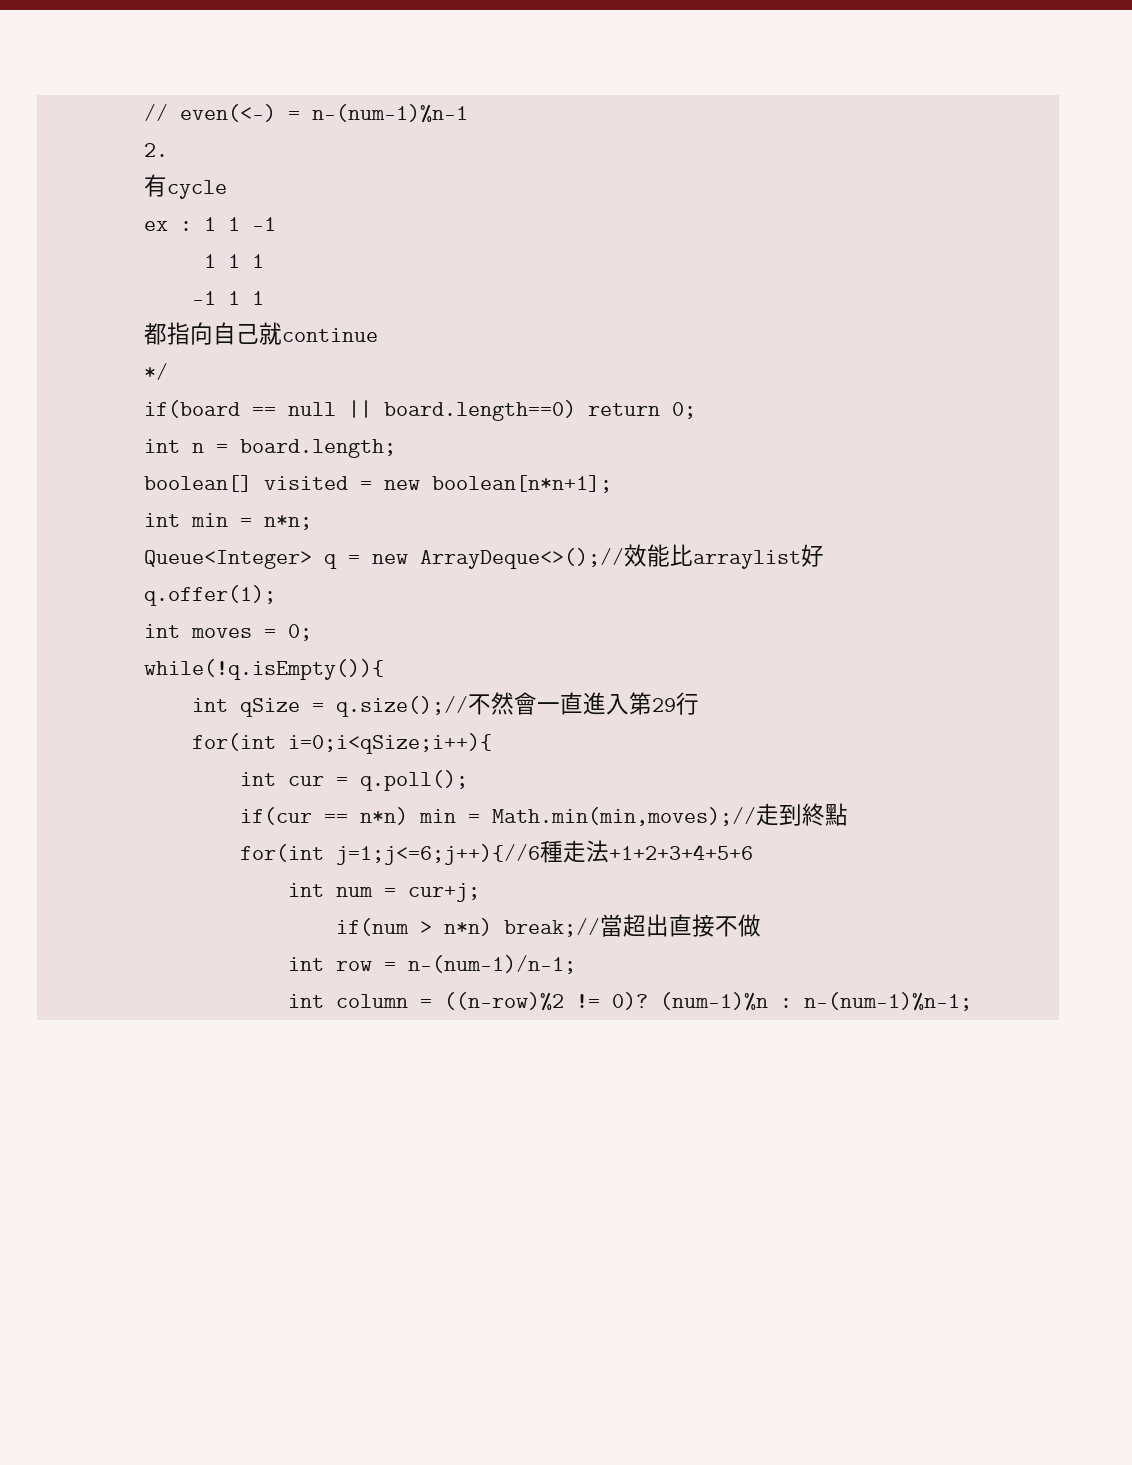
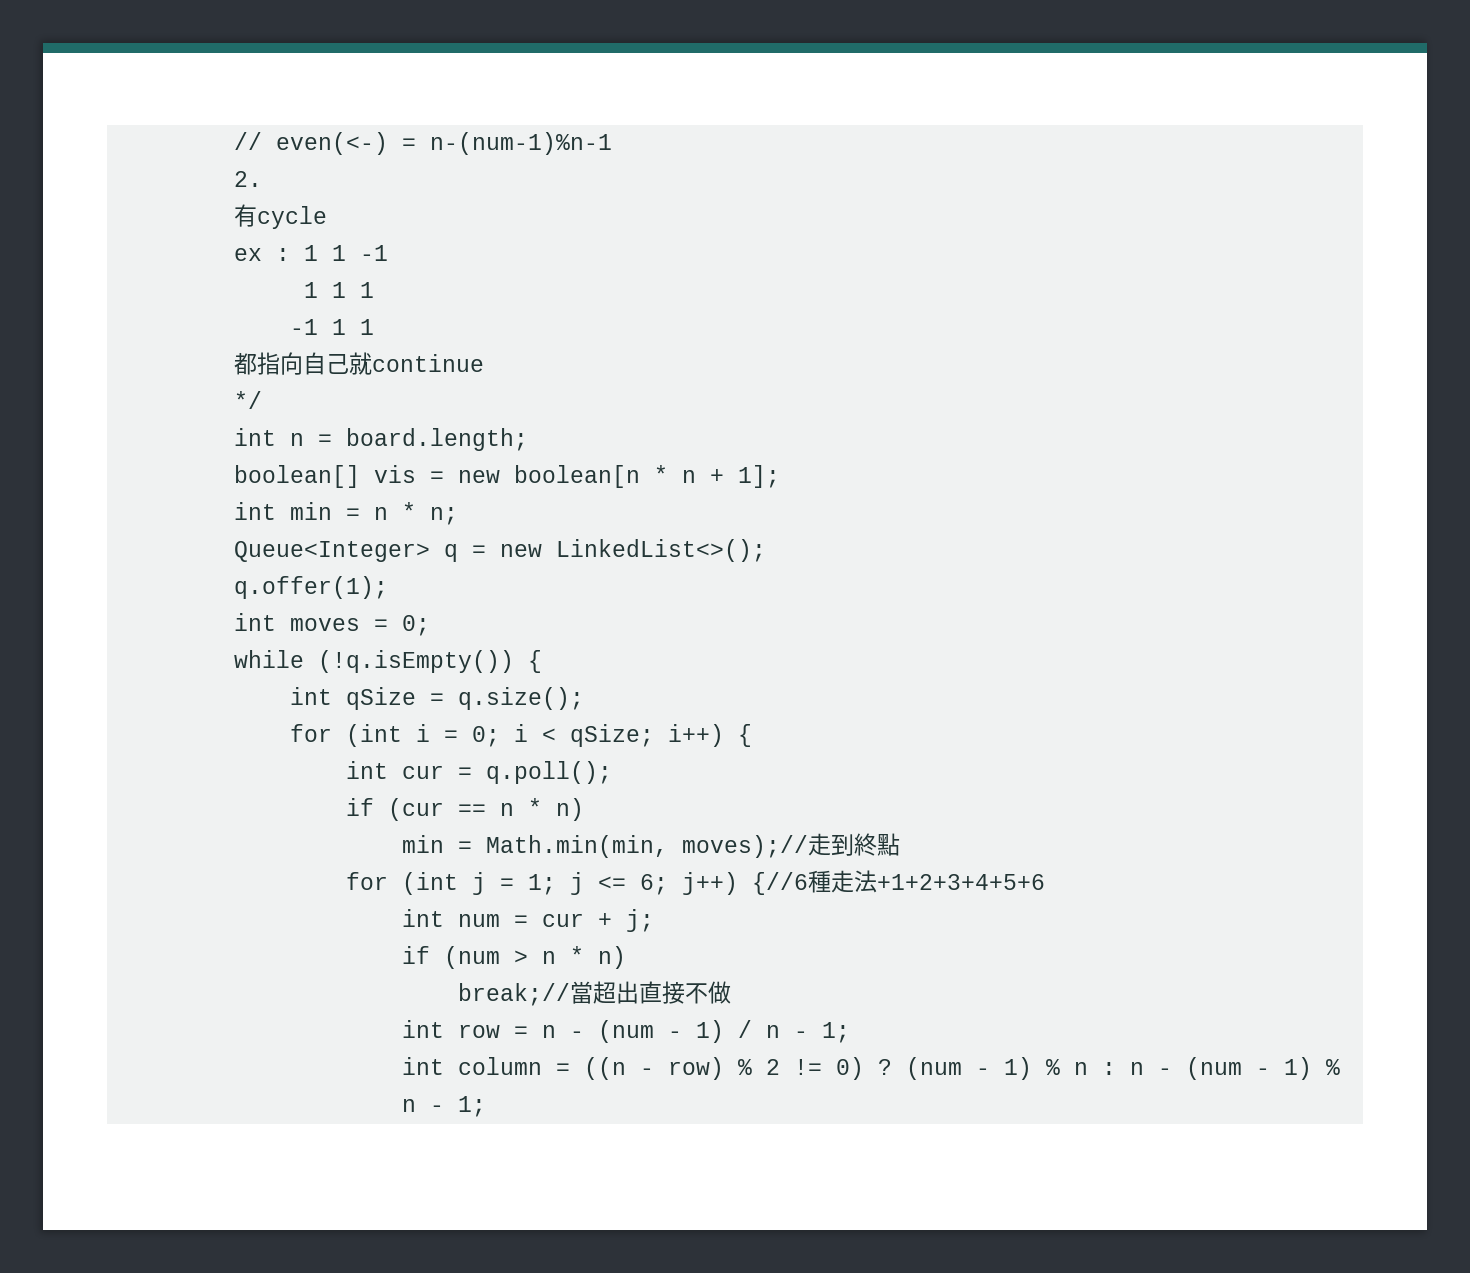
- if(board == null || board.length==0) return 0;
- boolean[] visited = new boolean[n*n+1];
+ boolean[] vis = new boolean[n * n + 1];
- int min = n*n;
+ int min = n * n;
- Queue<Integer> q = new ArrayDeque<>();//效能比arraylist好
+ Queue<Integer> q = new LinkedList<>();
- while(!q.isEmpty()){
+ while (!q.isEmpty()) {
- int qSize = q.size();//不然會一直進入第29行
- for(int i=0;i<qSize;i++){
+ int qSize = q.size();
+ for (int i = 0; i < qSize; i++) {
  int cur = q.poll();
- if(cur == n*n) min = Math.min(min,moves);//走到終點
- for(int j=1;j<=6;j++){//6種走法+1+2+3+4+5+6
+ if (cur == n * n)
+ min = Math.min(min, moves);//走到終點
+ for (int j = 1; j <= 6; j++) {//6種走法+1+2+3+4+5+6
- int num = cur+j;
- if(num > n*n) break;//當超出直接不做
+ int num = cur + j;
+ if (num > n * n)
+ break;//當超出直接不做
- int row = n-(num-1)/n-1;
- int column = ((n-row)%2 != 0)? (num-1)%n : n-(num-1)%n-1;
+ int row = n - (num - 1) / n - 1;
+ int column = ((n - row) % 2 != 0) ? (num - 1) % n : n - (num - 1) % n - 1;

